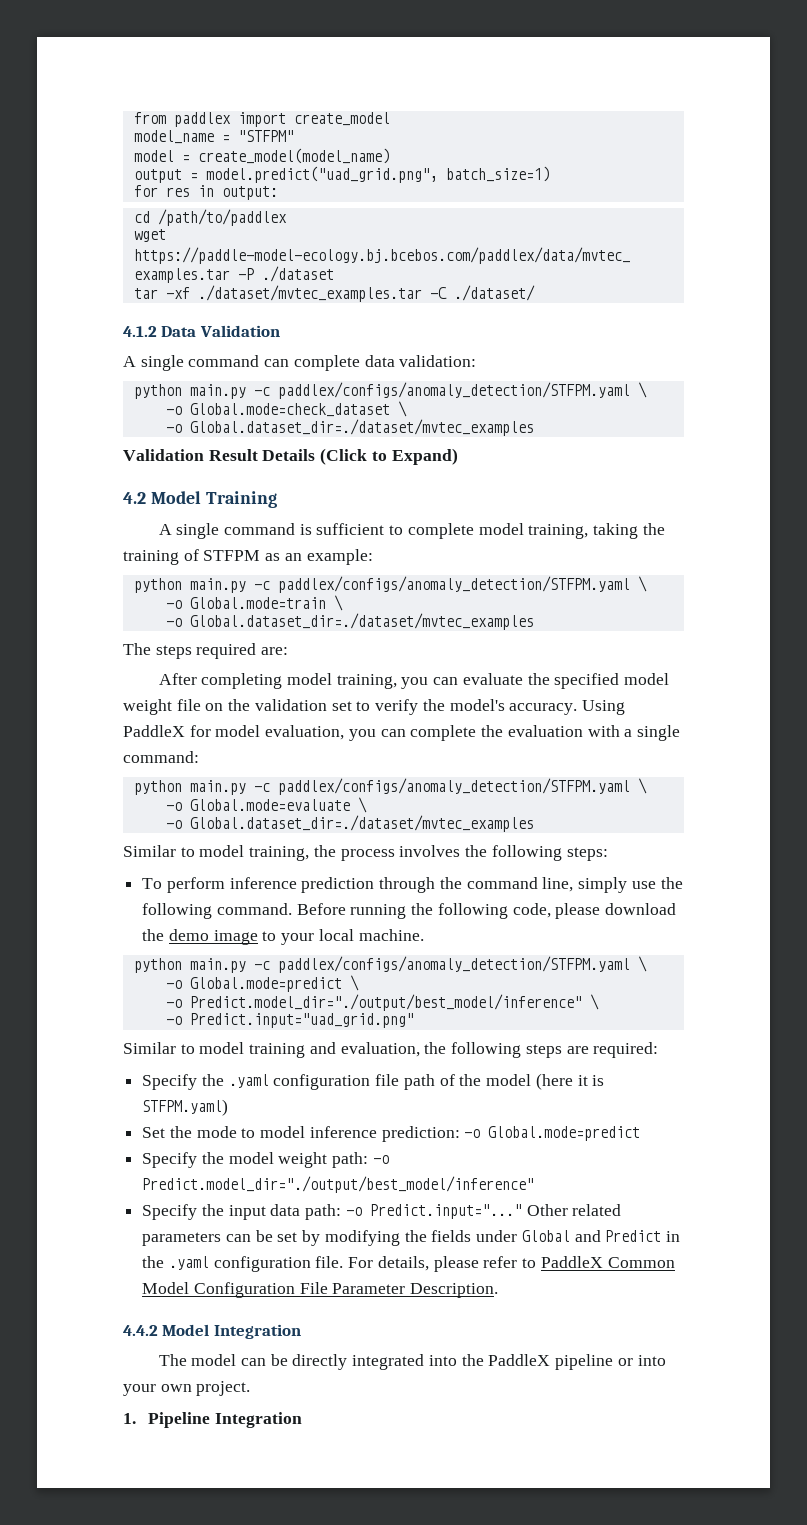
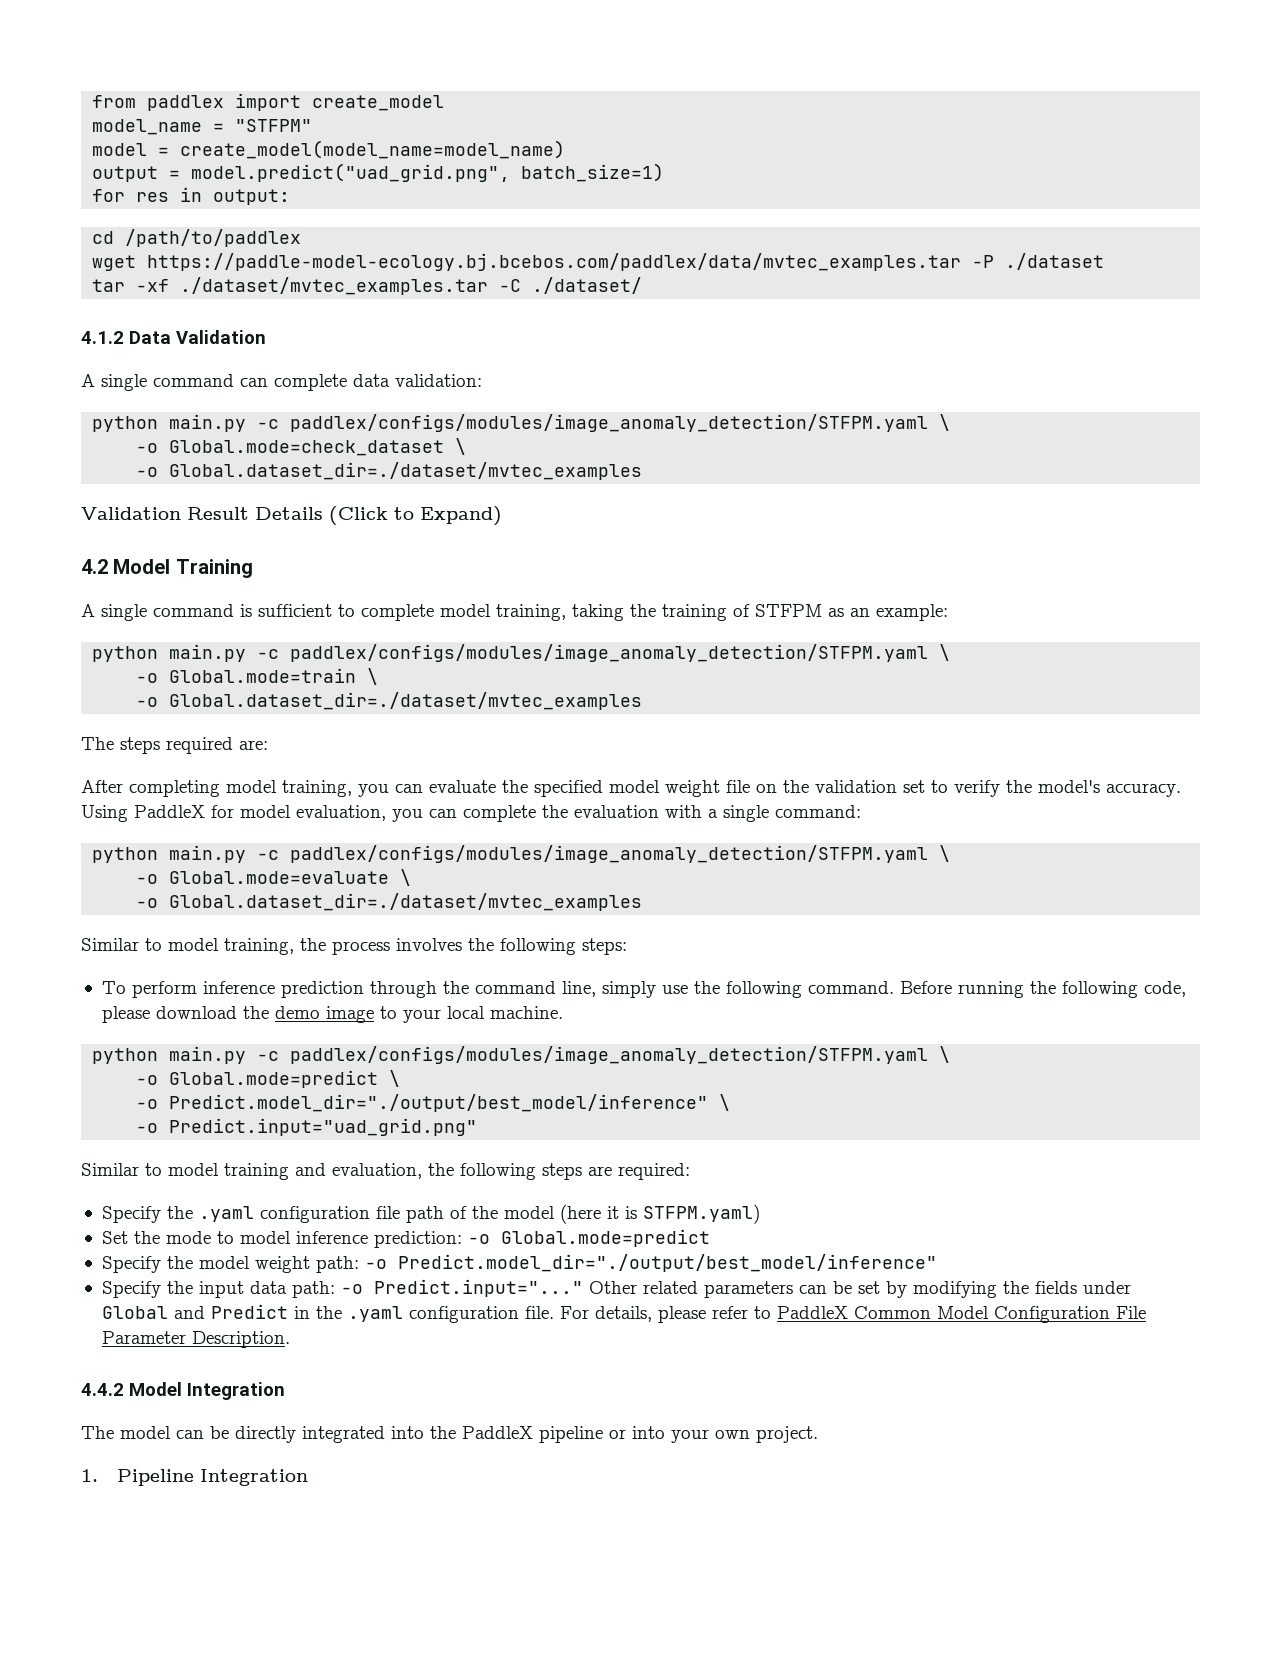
- model = create_model(model_name)
+ model = create_model(model_name=model_name)
  A single command can complete data validation:
- python main.py -c paddlex/configs/anomaly_detection/STFPM.yaml \
+ python main.py -c paddlex/configs/modules/image_anomaly_detection/STFPM.yaml \
  A single command is sufficient to complete model training, taking the training of STFPM as an example:
- python main.py -c paddlex/configs/anomaly_detection/STFPM.yaml \
+ python main.py -c paddlex/configs/modules/image_anomaly_detection/STFPM.yaml \
  Using PaddleX for model evaluation, you can complete the evaluation with a single command:
- python main.py -c paddlex/configs/anomaly_detection/STFPM.yaml \
+ python main.py -c paddlex/configs/modules/image_anomaly_detection/STFPM.yaml \
  Before running the following code, please download the demo image to your local machine.
- python main.py -c paddlex/configs/anomaly_detection/STFPM.yaml \
+ python main.py -c paddlex/configs/modules/image_anomaly_detection/STFPM.yaml \

